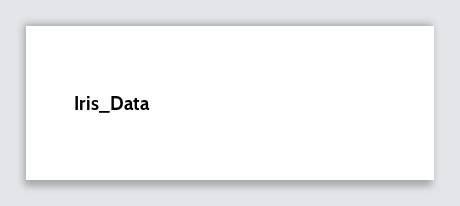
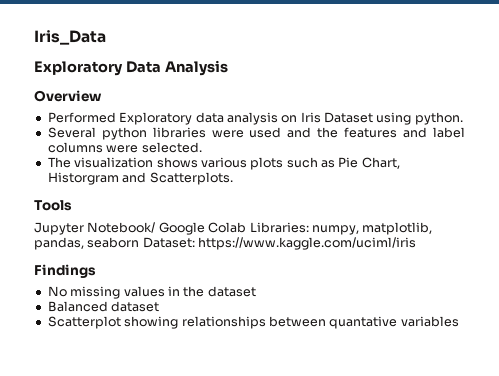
+ Exploratory Data Analysis
+ Overview
+ Performed Exploratory data analysis on Iris Dataset using python.
+ Several python libraries were used and the features and label columns were selected.
+ The visualization shows various plots such as Pie Chart, Historgram and Scatterplots.
+ Tools
+ Jupyter Notebook/ Google Colab Libraries: numpy, matplotlib, pandas, seaborn Dataset: https://www.kaggle.com/uciml/iris
+ Findings
+ No missing values in the dataset
+ Balanced dataset
+ Scatterplot showing relationships between quantative variables

